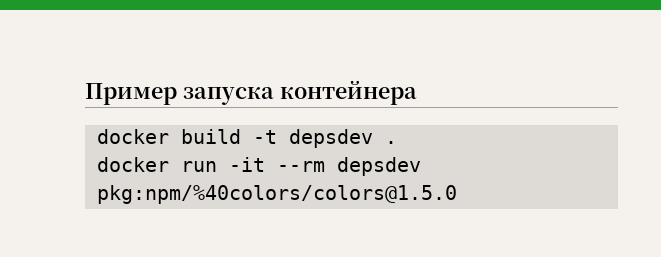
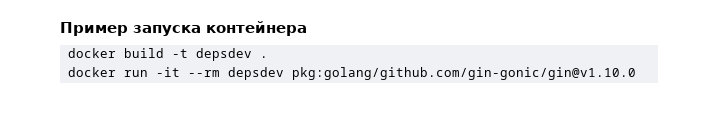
- docker run -it --rm depsdev pkg:npm/%40colors/colors@1.5.0
+ docker run -it --rm depsdev pkg:golang/github.com/gin-gonic/gin@v1.10.0

